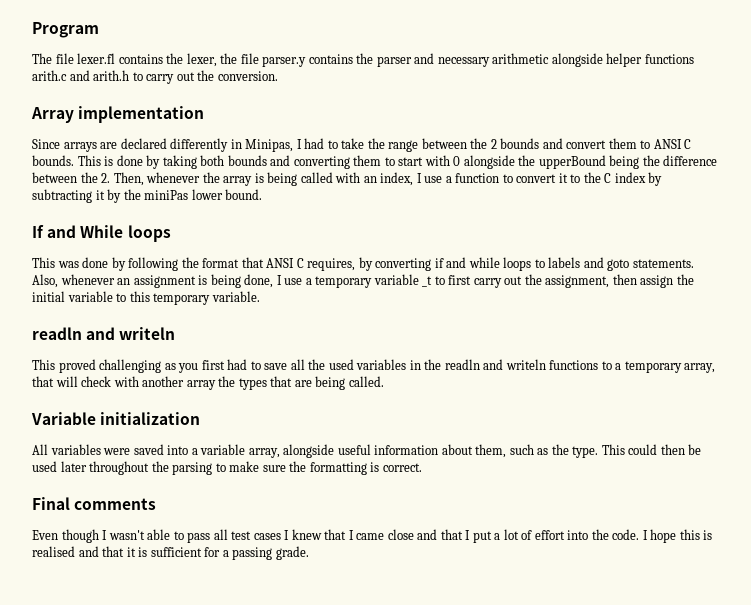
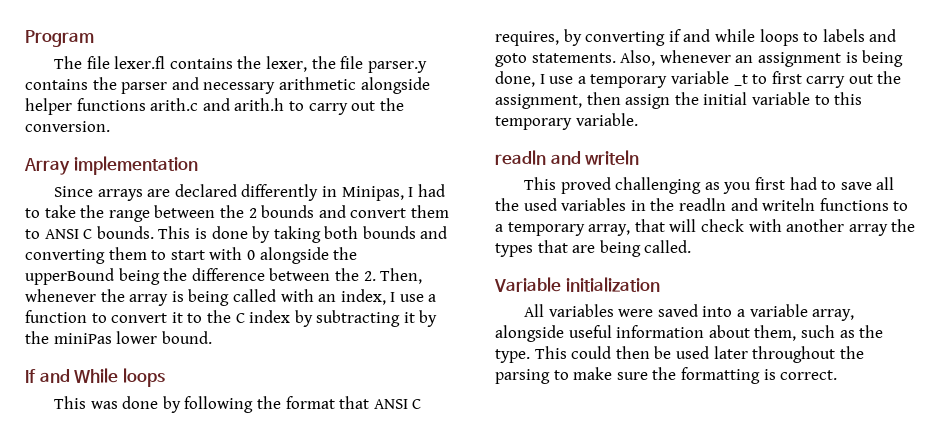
- Final comments
- Even though I wasn't able to pass all test cases I knew that I came close and that I put a lot of effort into the code. I hope this is realised and that it is sufficient for a passing grade.

